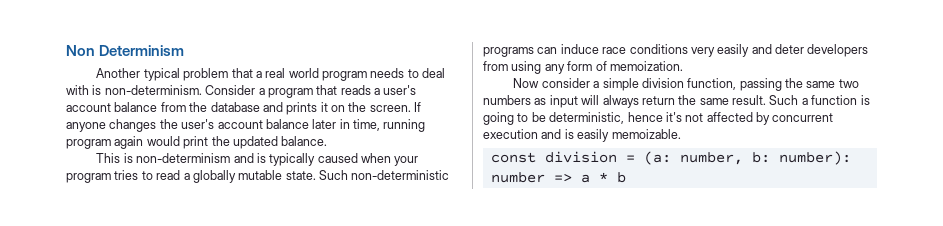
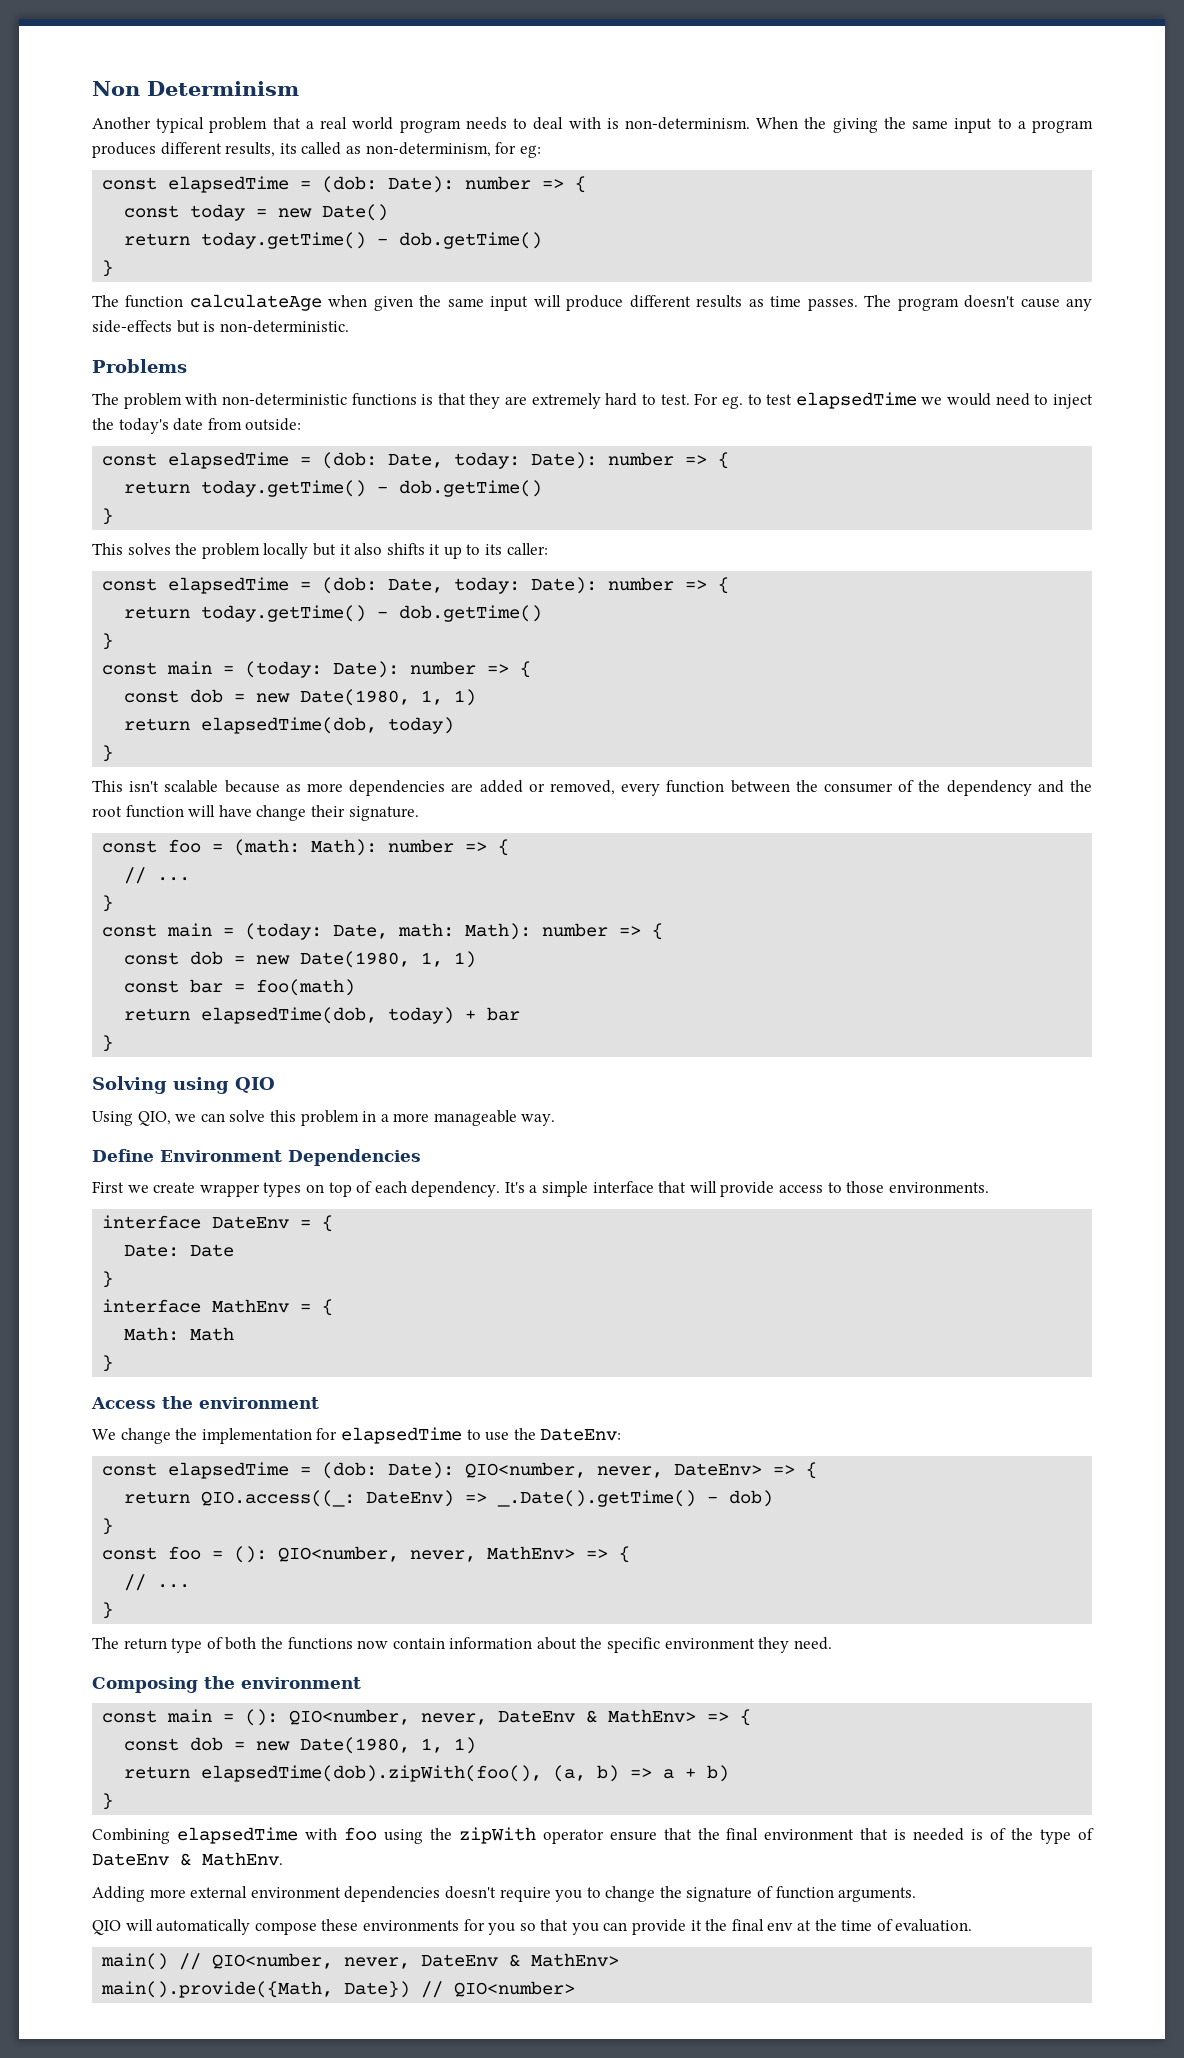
- Consider a program that reads a user's account balance from the database and prints it on the screen. If anyone changes the user's account balance later in time, running program again would print the updated balance.
- This is non-determinism and is typically caused when your program tries to read a globally mutable state. Such non-deterministic programs can induce race conditions very easily and deter developers from using any form of memoization.
- Now consider a simple division function, passing the same two numbers as input will always return the same result. Such a function is going to be deterministic, hence it's not affected by concurrent execution and is easily memoizable.
- const division = (a: number, b: number): number => a * b
+ When the giving the same input to a program produces different results, its called as non-determinism, for eg:
+ const elapsedTime = (dob: Date): number => {
+ const today = new Date()
+ return today.getTime() - dob.getTime()
+ }
+ The function calculateAge when given the same input will produce different results as time passes. The program doesn't cause any side-effects but is non-deterministic.
+ Problems
+ The problem with non-deterministic functions is that they are extremely hard to test. For eg. to test elapsedTime we would need to inject the today's date from outside:
+ const elapsedTime = (dob: Date, today: Date): number => {
+ return today.getTime() - dob.getTime()
+ }
+ This solves the problem locally but it also shifts it up to its caller:
+ const elapsedTime = (dob: Date, today: Date): number => {
+ return today.getTime() - dob.getTime()
+ }
+ const main = (today: Date): number => {
+ const dob = new Date(1980, 1, 1)
+ return elapsedTime(dob, today)
+ }
+ This isn't scalable because as more dependencies are added or removed, every function between the consumer of the dependency and the root function will have change their signature.
+ const foo = (math: Math): number => {
+ // ...
+ }
+ const main = (today: Date, math: Math): number => {
+ const dob = new Date(1980, 1, 1)
+ const bar = foo(math)
+ return elapsedTime(dob, today) + bar
+ }
+ Solving using QIO
+ Using QIO, we can solve this problem in a more manageable way.
+ Define Environment Dependencies
+ First we create wrapper types on top of each dependency. It's a simple interface that will provide access to those environments.
+ interface DateEnv = {
+ Date: Date
+ }
+ interface MathEnv = {
+ Math: Math
+ }
+ Access the environment
+ We change the implementation for elapsedTime to use the DateEnv:
+ const elapsedTime = (dob: Date): QIO<number, never, DateEnv> => {
+ return QIO.access((_: DateEnv) => _.Date().getTime() - dob)
+ }
+ const foo = (): QIO<number, never, MathEnv> => {
+ // ...
+ }
+ The return type of both the functions now contain information about the specific environment they need.
+ Composing the environment
+ const main = (): QIO<number, never, DateEnv & MathEnv> => {
+ const dob = new Date(1980, 1, 1)
+ return elapsedTime(dob).zipWith(foo(), (a, b) => a + b)
+ }
+ Combining elapsedTime with foo using the zipWith operator ensure that the final environment that is needed is of the type of DateEnv & MathEnv.
+ Adding more external environment dependencies doesn't require you to change the signature of function arguments.
+ QIO will automatically compose these environments for you so that you can provide it the final env at the time of evaluation.
+ main() // QIO<number, never, DateEnv & MathEnv>
+ main().provide({Math, Date}) // QIO<number>

